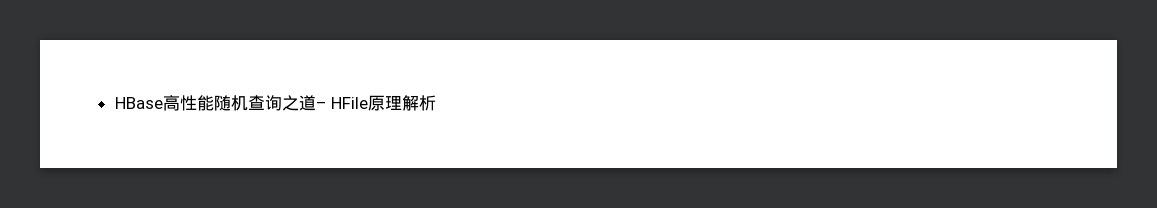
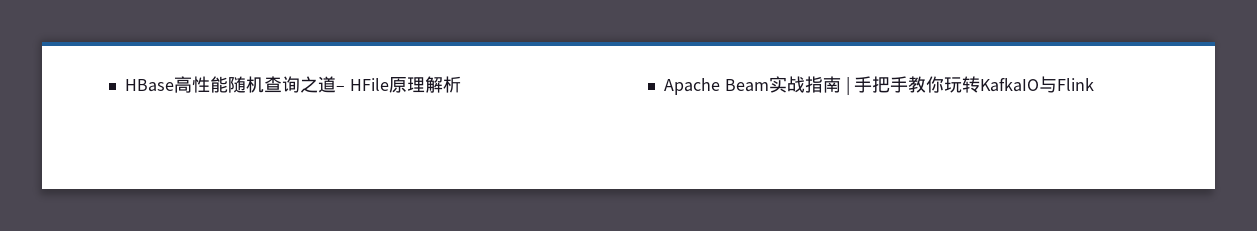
+ Apache Beam实战指南 | 手把手教你玩转KafkaIO与Flink

